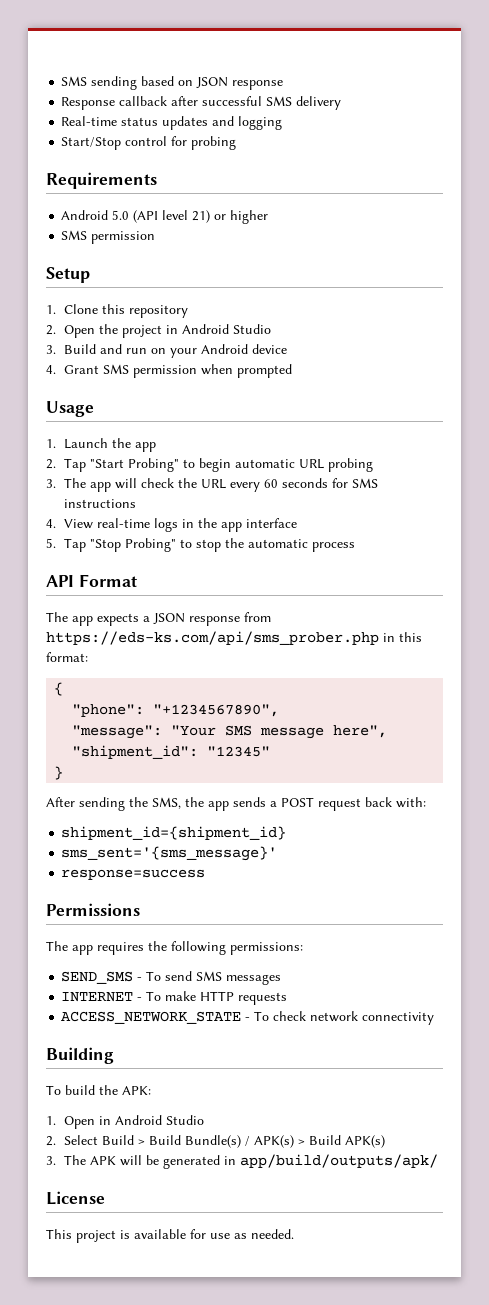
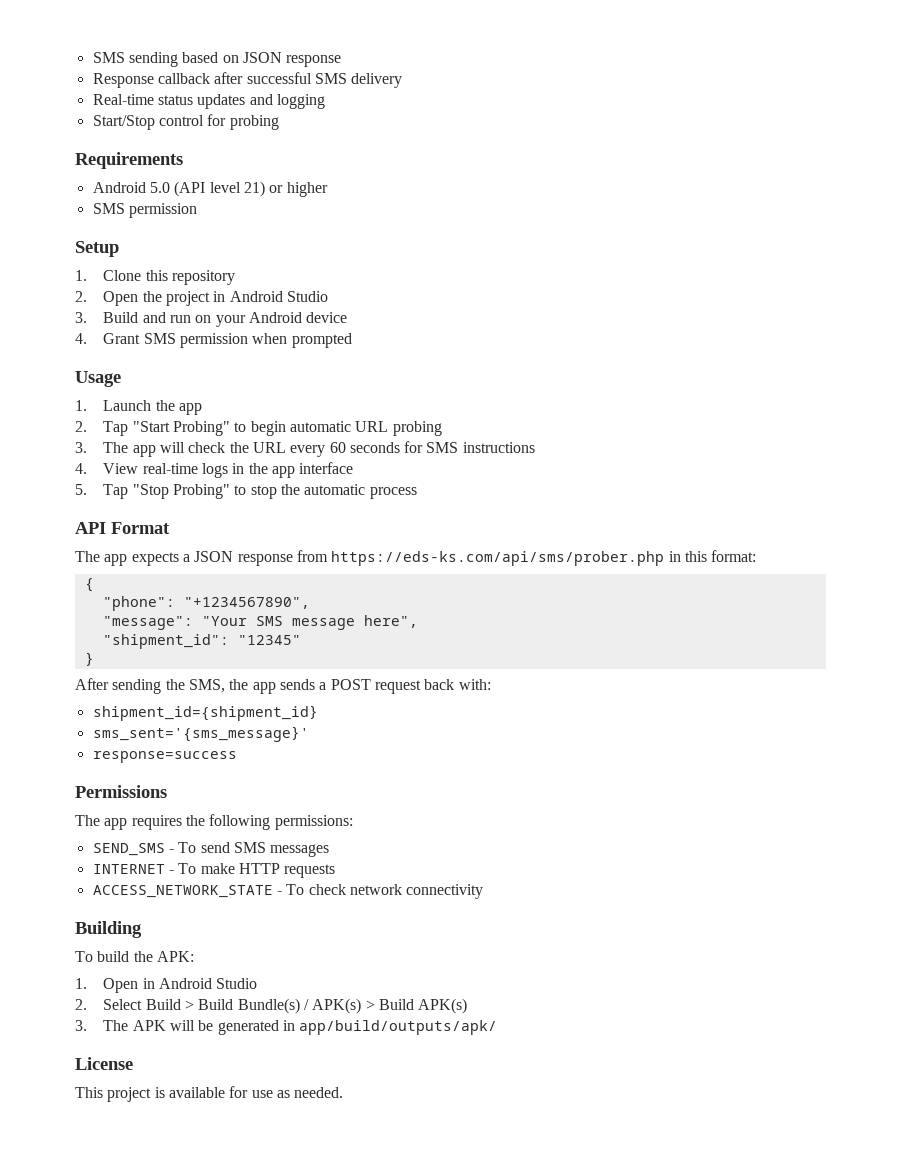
- The app expects a JSON response from https://eds-ks.com/api/sms_prober.php in this format:
+ The app expects a JSON response from https://eds-ks.com/api/sms/prober.php in this format:

